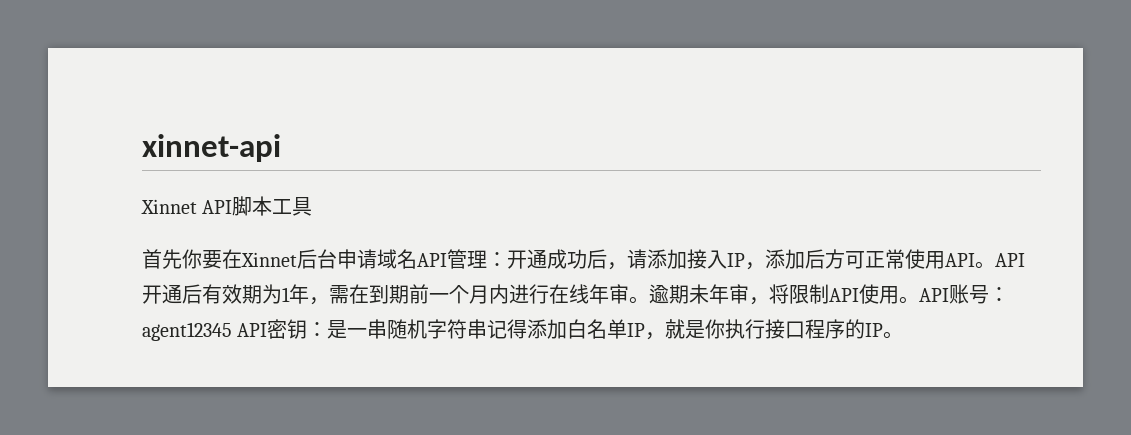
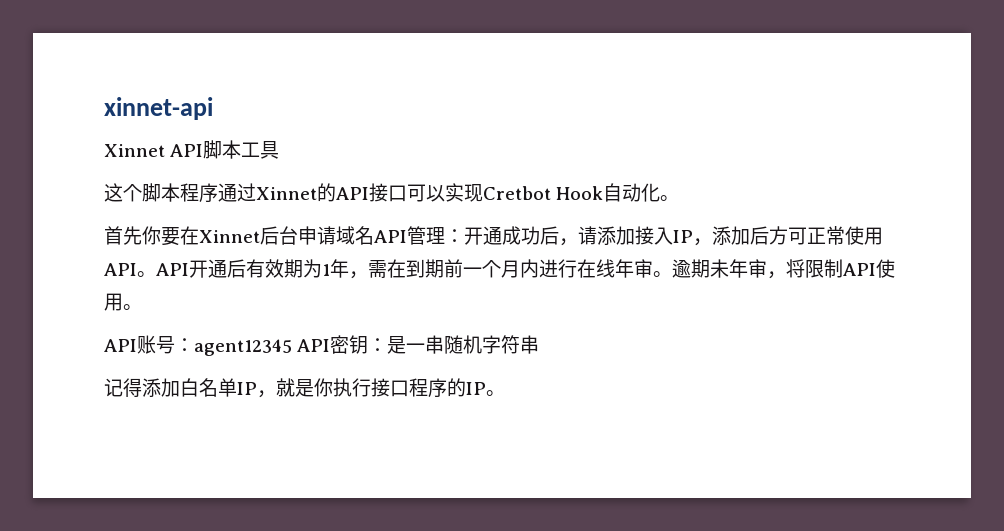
+ 这个脚本程序通过Xinnet的API接口可以实现Cretbot Hook自动化。
- 逾期未年审，将限制API使用。API账号：agent12345 API密钥：是一串随机字符串记得添加白名单IP，就是你执行接口程序的IP。
+ 逾期未年审，将限制API使用。
+ API账号：agent12345 API密钥：是一串随机字符串
+ 记得添加白名单IP，就是你执行接口程序的IP。

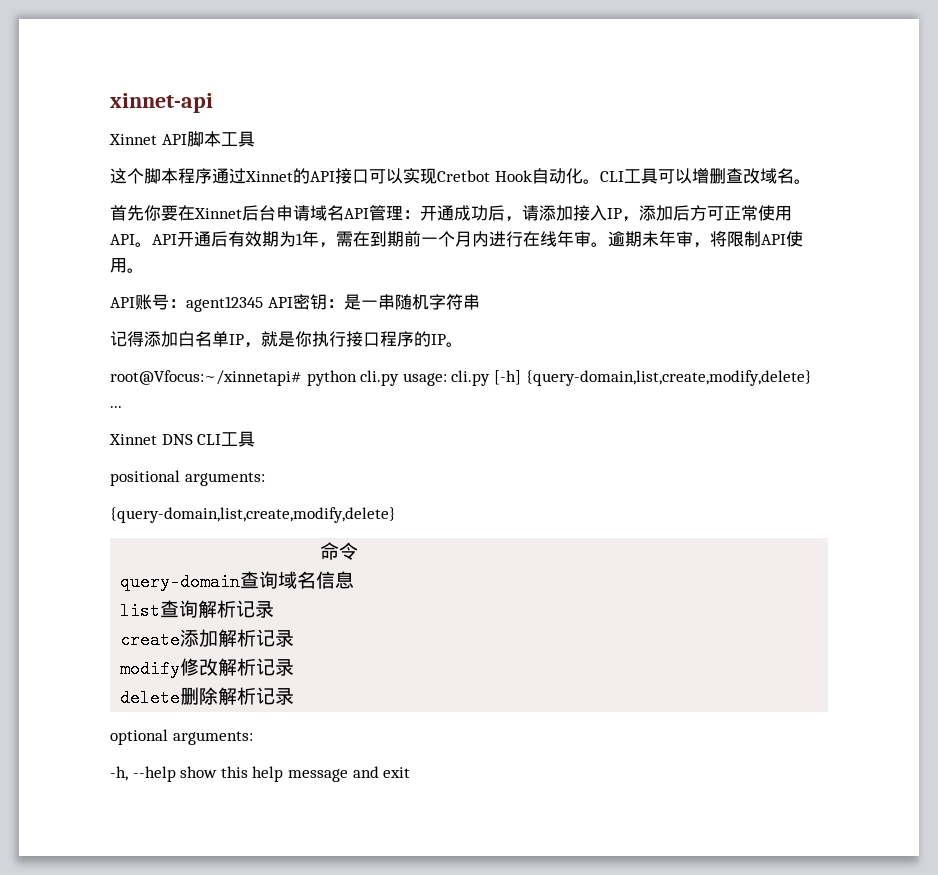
+ CLI工具可以增删查改域名。
+ root@Vfocus:~/xinnetapi# python cli.py usage: cli.py [-h] {query-domain,list,create,modify,delete} ...
+ Xinnet DNS CLI工具
+ positional arguments:
+ {query-domain,list,create,modify,delete}
+ 命令
+ query-domain查询域名信息
+ list查询解析记录
+ create添加解析记录
+ modify修改解析记录
+ delete删除解析记录
+ optional arguments:
+ -h, --help show this help message and exit

